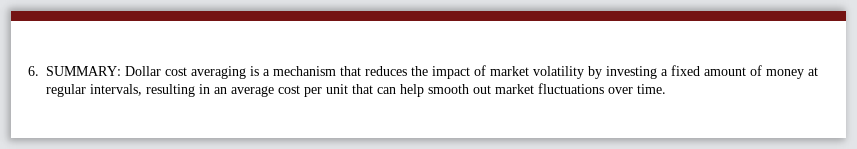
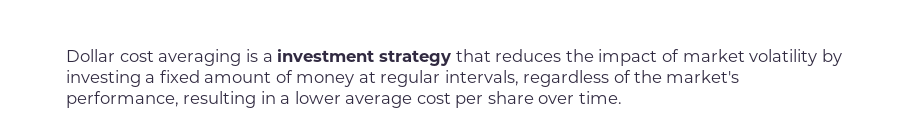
- 6. SUMMARY: Dollar cost averaging is a mechanism that reduces the impact of market volatility by investing a fixed amount of money at regular intervals, resulting in an average cost per unit that can help smooth out market fluctuations over time.
+ Dollar cost averaging is a investment strategy that reduces the impact of market volatility by investing a fixed amount of money at regular intervals, regardless of the market's performance, resulting in a lower average cost per share over time.

